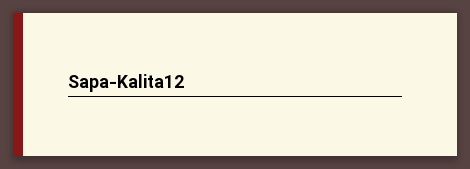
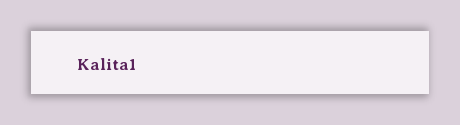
- Sapa-Kalita12
+ Kalita1

